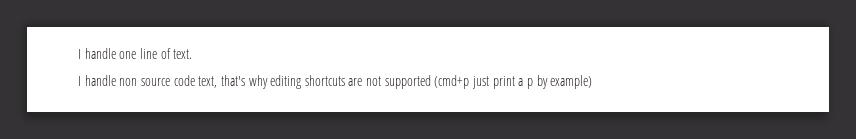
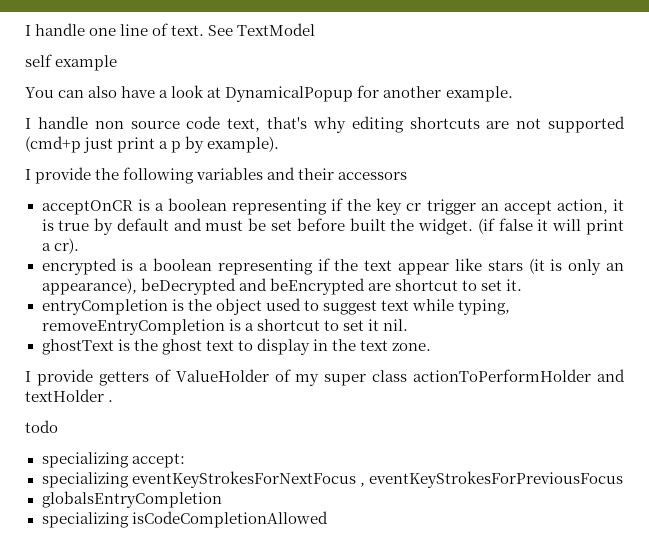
+ See TextModel
+ self example
+ You can also have a look at DynamicalPopup for another example.
- I handle non source code text, that's why editing shortcuts are not supported (cmd+p just print a p by example)
+ I handle non source code text, that's why editing shortcuts are not supported (cmd+p just print a p by example).
+ I provide the following variables and their accessors
+ acceptOnCR is a boolean representing if the key cr trigger an accept action, it is true by default and must be set before built the widget. (if false it will print a cr).
+ encrypted is a boolean representing if the text appear like stars (it is only an appearance), beDecrypted and beEncrypted are shortcut to set it.
+ entryCompletion is the object used to suggest text while typing, removeEntryCompletion is a shortcut to set it nil.
+ ghostText is the ghost text to display in the text zone.
+ I provide getters of ValueHolder of my super class actionToPerformHolder and textHolder .
+ todo
+ specializing accept:
+ specializing eventKeyStrokesForNextFocus , eventKeyStrokesForPreviousFocus
+ globalsEntryCompletion
+ specializing isCodeCompletionAllowed

